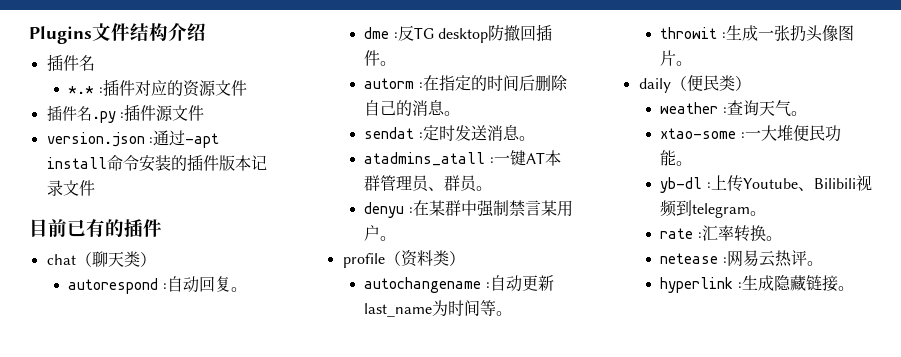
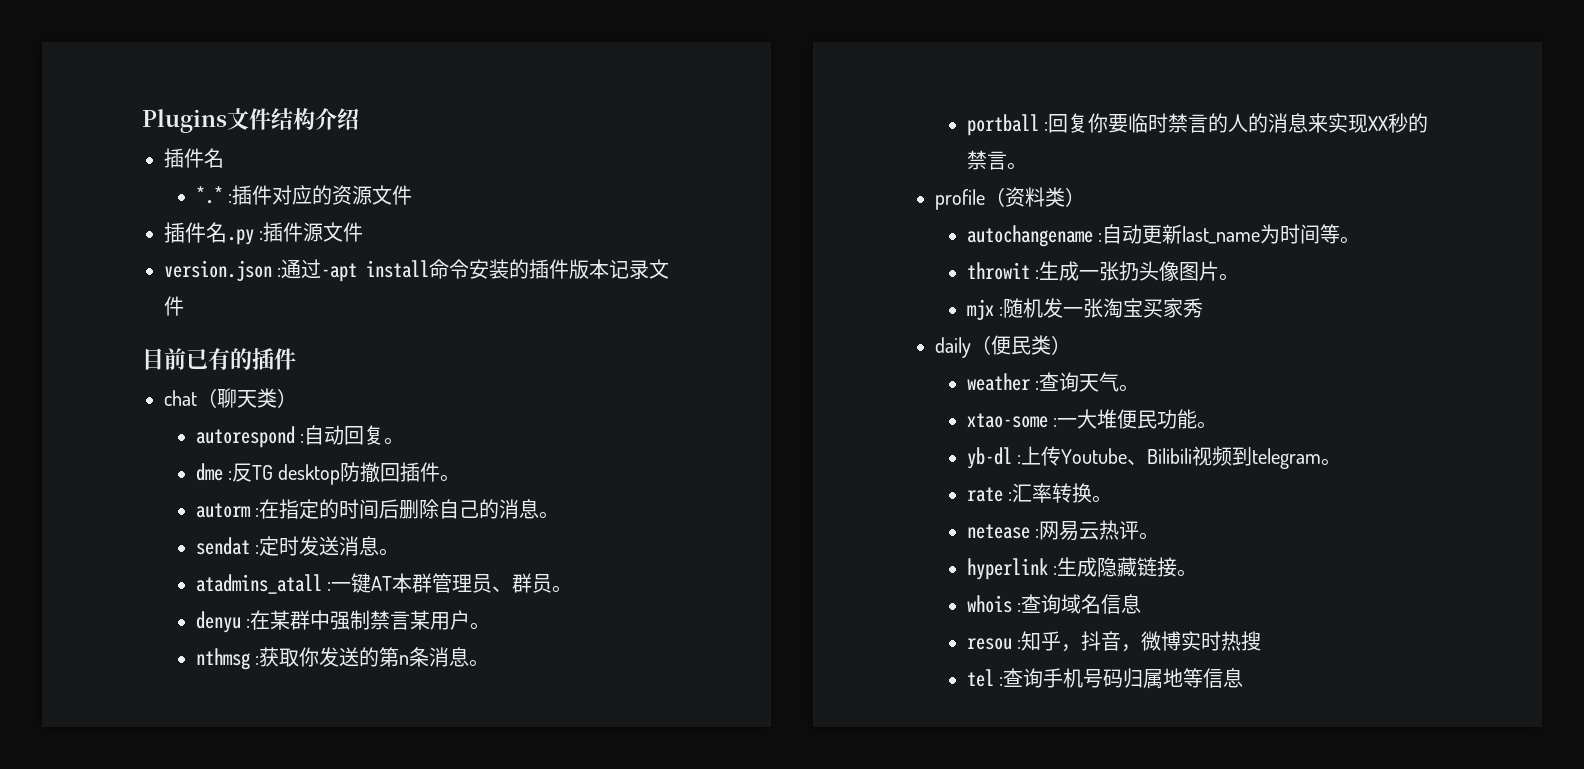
+ nthmsg :获取你发送的第n条消息。
+ portball :回复你要临时禁言的人的消息来实现XX秒的禁言。
+ mjx :随机发一张淘宝买家秀
+ whois :查询域名信息
+ resou :知乎，抖音，微博实时热搜
+ tel :查询手机号码归属地等信息

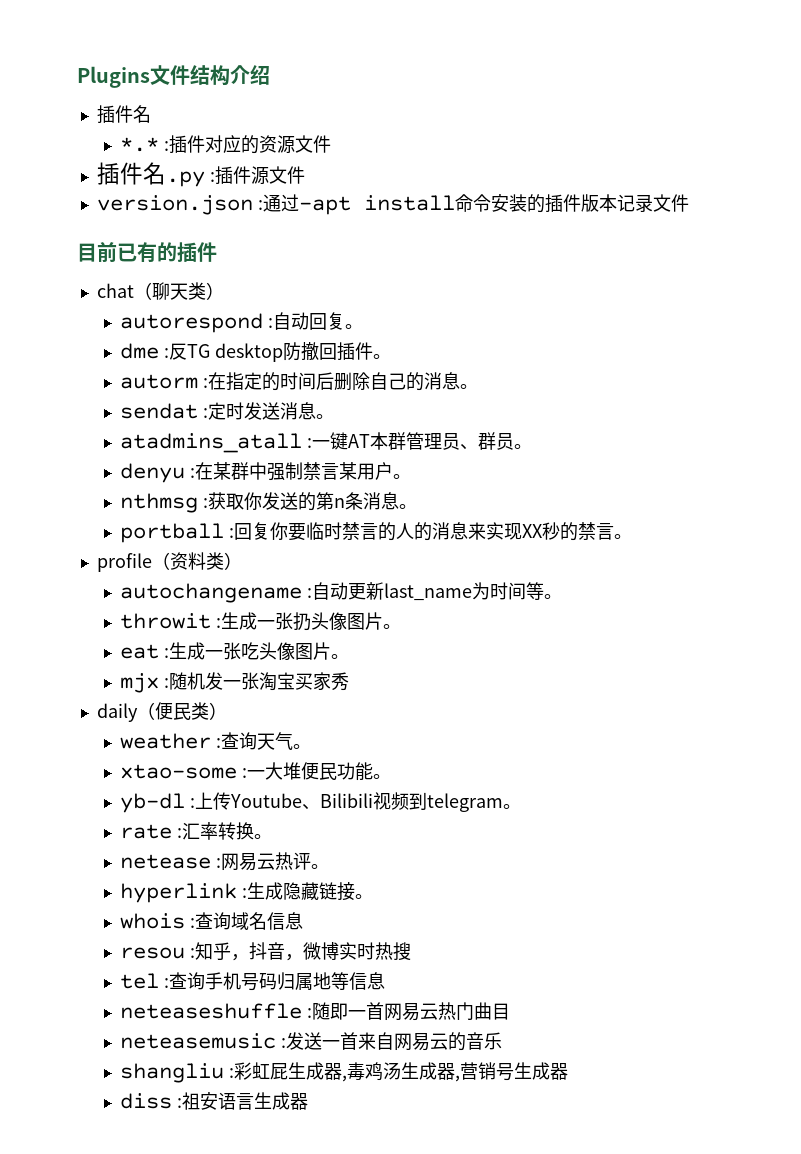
+ eat :生成一张吃头像图片。
+ neteaseshuffle :随即一首网易云热门曲目
+ neteasemusic :发送一首来自网易云的音乐
+ shangliu :彩虹屁生成器,毒鸡汤生成器,营销号生成器
+ diss :祖安语言生成器

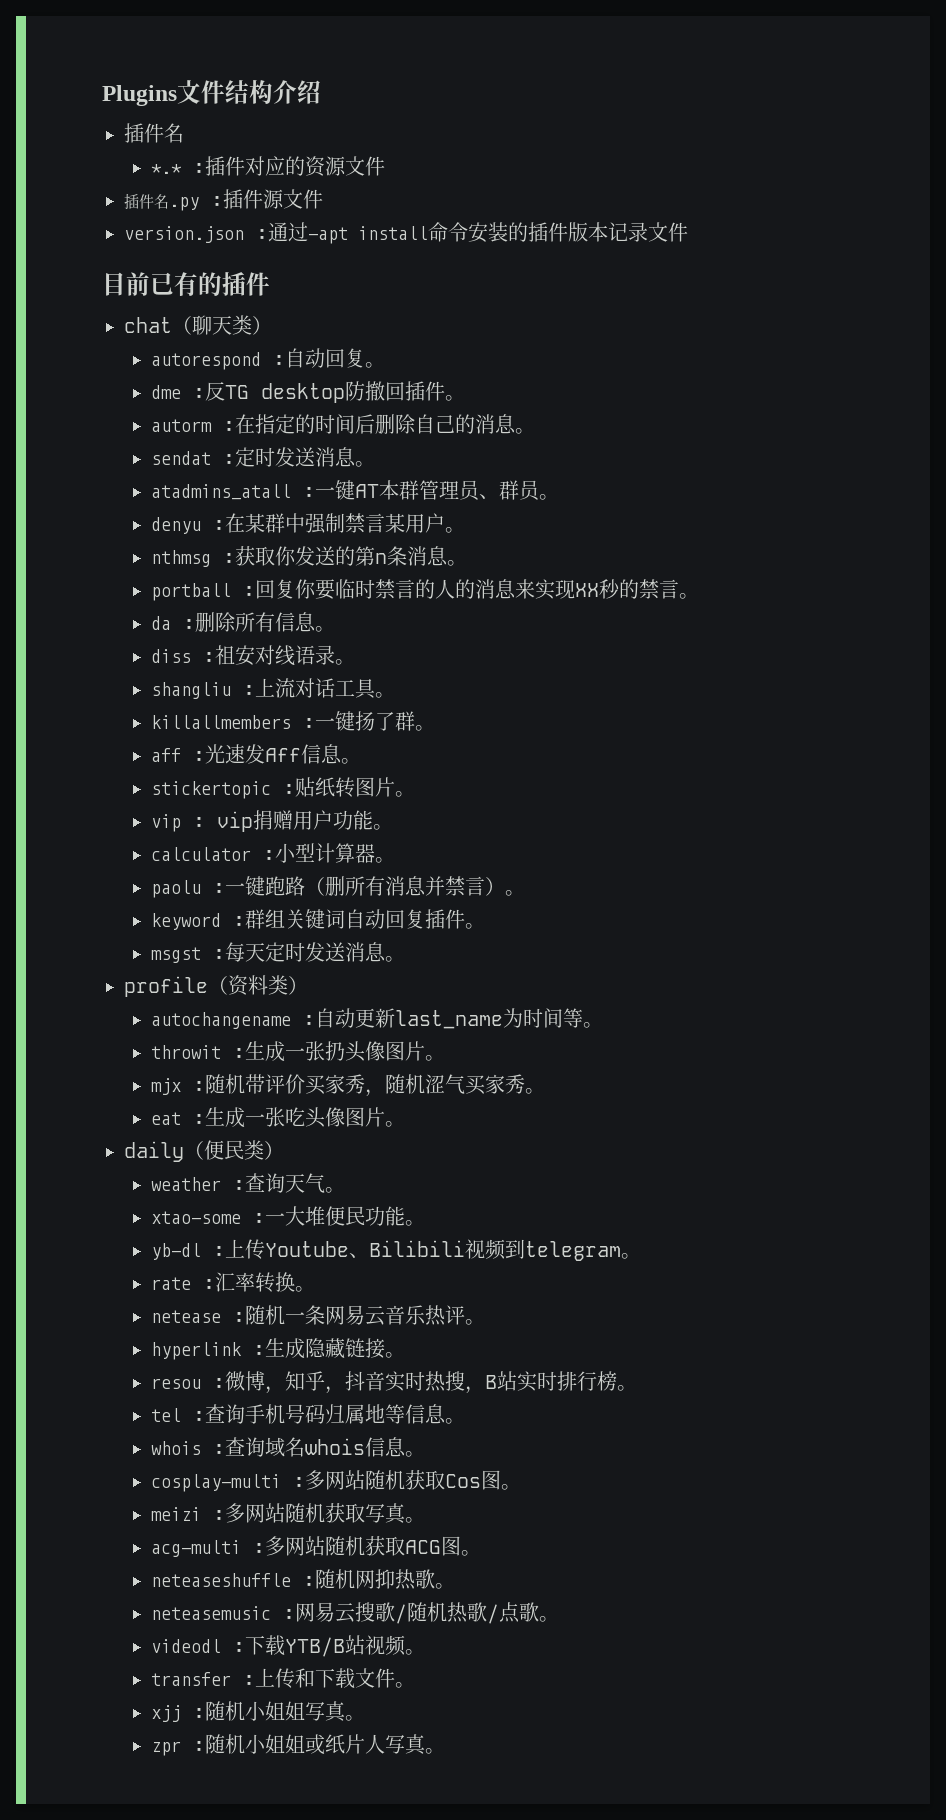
+ da :删除所有信息。
+ diss :祖安对线语录。
+ shangliu :上流对话工具。
+ killallmembers :一键扬了群。
+ aff :光速发Aff信息。
+ stickertopic :贴纸转图片。
+ vip : vip捐赠用户功能。
+ calculator :小型计算器。
+ paolu :一键跑路（删所有消息并禁言）。
+ keyword :群组关键词自动回复插件。
+ msgst :每天定时发送消息。
+ mjx :随机带评价买家秀，随机涩气买家秀。
- mjx :随机发一张淘宝买家秀
- netease :网易云热评。
+ netease :随机一条网易云音乐热评。
- whois :查询域名信息
- resou :知乎，抖音，微博实时热搜
+ resou :微博，知乎，抖音实时热搜，B站实时排行榜。
- tel :查询手机号码归属地等信息
- neteaseshuffle :随即一首网易云热门曲目
- neteasemusic :发送一首来自网易云的音乐
- shangliu :彩虹屁生成器,毒鸡汤生成器,营销号生成器
- diss :祖安语言生成器
+ tel :查询手机号码归属地等信息。
+ whois :查询域名whois信息。
+ cosplay-multi :多网站随机获取Cos图。
+ meizi :多网站随机获取写真。
+ acg-multi :多网站随机获取ACG图。
+ neteaseshuffle :随机网抑热歌。
+ neteasemusic :网易云搜歌/随机热歌/点歌。
+ videodl :下载YTB/B站视频。
+ transfer :上传和下载文件。
+ xjj :随机小姐姐写真。
+ zpr :随机小姐姐或纸片人写真。

